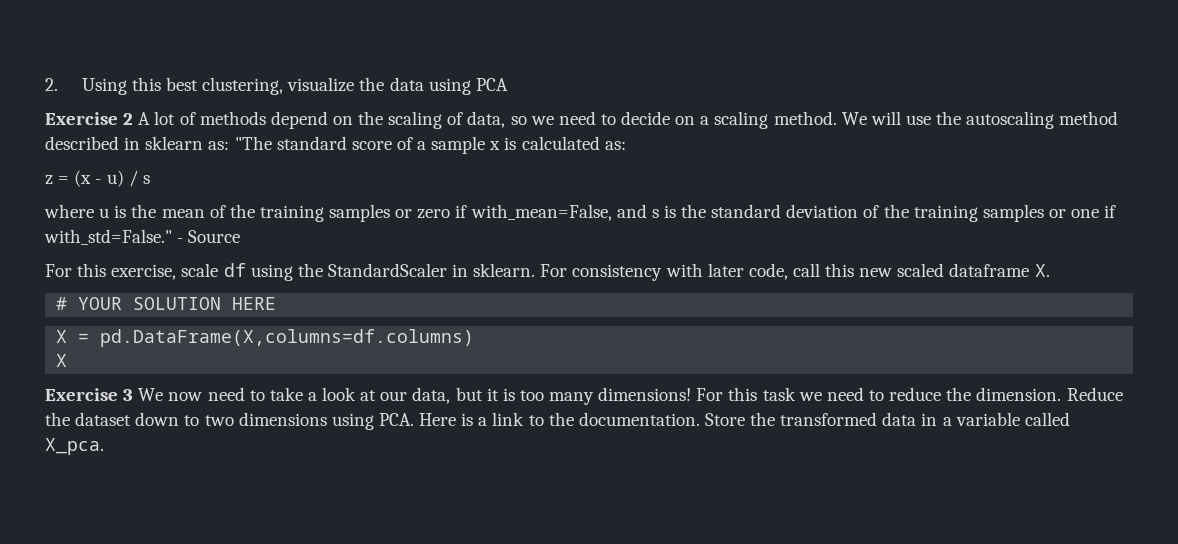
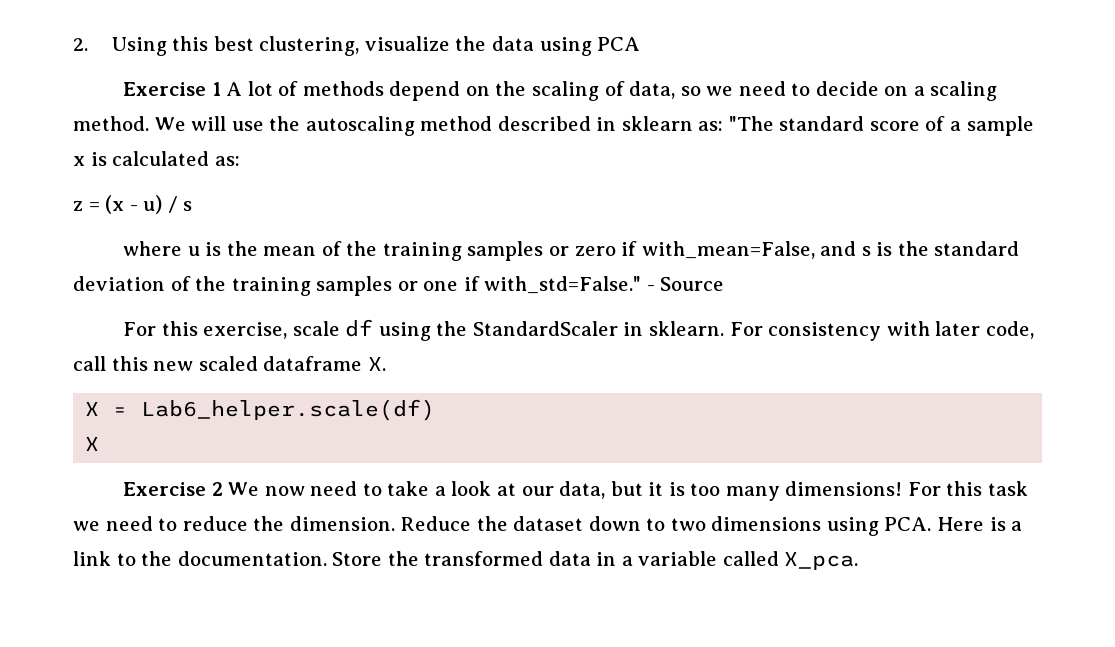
- Exercise 2 A lot of methods depend on the scaling of data, so we need to decide on a scaling method.
+ Exercise 1 A lot of methods depend on the scaling of data, so we need to decide on a scaling method.
- # YOUR SOLUTION HERE
- X = pd.DataFrame(X,columns=df.columns)
+ X = Lab6_helper.scale(df)
- Exercise 3 We now need to take a look at our data, but it is too many dimensions!
+ Exercise 2 We now need to take a look at our data, but it is too many dimensions!

